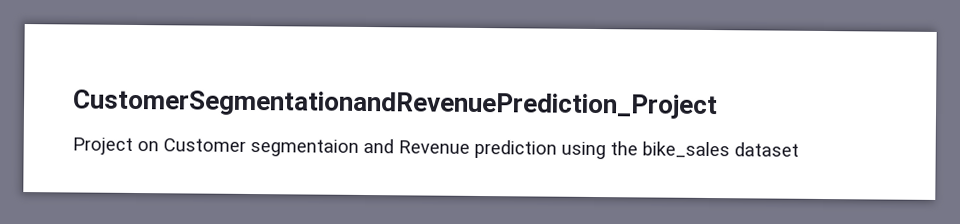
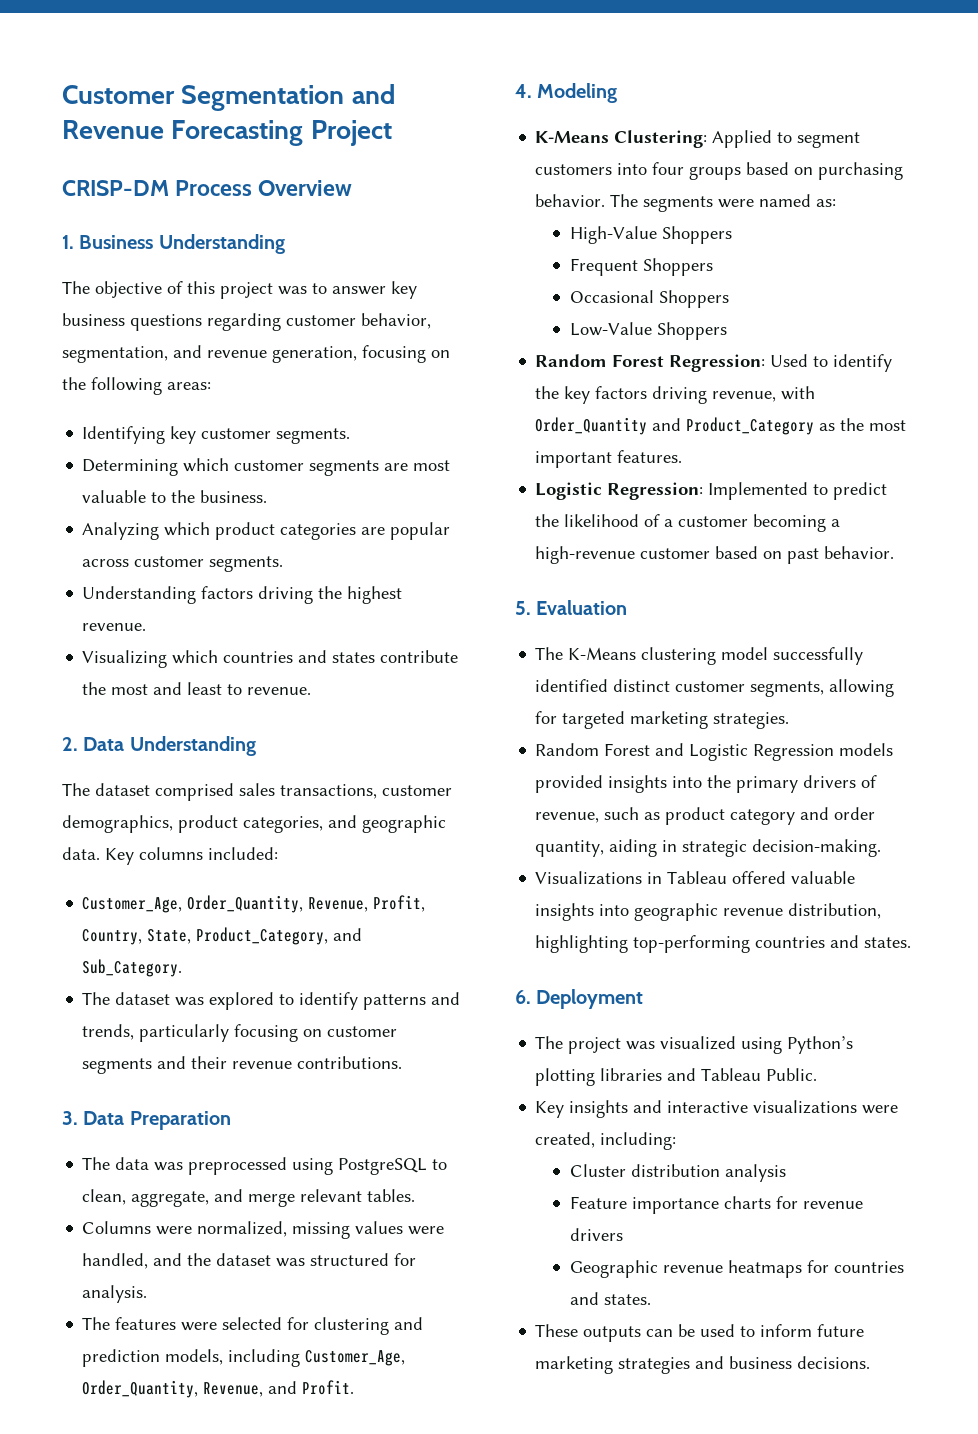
- CustomerSegmentationandRevenuePrediction_Project
- Project on Customer segmentaion and Revenue prediction using the bike_sales dataset
+ Customer Segmentation and Revenue Forecasting Project
+ CRISP-DM Process Overview
+ 1. Business Understanding
+ The objective of this project was to answer key business questions regarding customer behavior, segmentation, and revenue generation, focusing on the following areas:
+ Identifying key customer segments.
+ Determining which customer segments are most valuable to the business.
+ Analyzing which product categories are popular across customer segments.
+ Understanding factors driving the highest revenue.
+ Visualizing which countries and states contribute the most and least to revenue.
+ 2. Data Understanding
+ The dataset comprised sales transactions, customer demographics, product categories, and geographic data. Key columns included:
+ Customer_Age, Order_Quantity, Revenue, Profit, Country, State, Product_Category, and Sub_Category.
+ The dataset was explored to identify patterns and trends, particularly focusing on customer segments and their revenue contributions.
+ 3. Data Preparation
+ The data was preprocessed using PostgreSQL to clean, aggregate, and merge relevant tables.
+ Columns were normalized, missing values were handled, and the dataset was structured for analysis.
+ The features were selected for clustering and prediction models, including Customer_Age, Order_Quantity, Revenue, and Profit.
+ 4. Modeling
+ K-Means Clustering: Applied to segment customers into four groups based on purchasing behavior. The segments were named as:
+ High-Value Shoppers
+ Frequent Shoppers
+ Occasional Shoppers
+ Low-Value Shoppers
+ Random Forest Regression: Used to identify the key factors driving revenue, with Order_Quantity and Product_Category as the most important features.
+ Logistic Regression: Implemented to predict the likelihood of a customer becoming a high-revenue customer based on past behavior.
+ 5. Evaluation
+ The K-Means clustering model successfully identified distinct customer segments, allowing for targeted marketing strategies.
+ Random Forest and Logistic Regression models provided insights into the primary drivers of revenue, such as product category and order quantity, aiding in strategic decision-making.
+ Visualizations in Tableau offered valuable insights into geographic revenue distribution, highlighting top-performing countries and states.
+ 6. Deployment
+ The project was visualized using Python’s plotting libraries and Tableau Public.
+ Key insights and interactive visualizations were created, including:
+ Cluster distribution analysis
+ Feature importance charts for revenue drivers
+ Geographic revenue heatmaps for countries and states.
+ These outputs can be used to inform future marketing strategies and business decisions.

